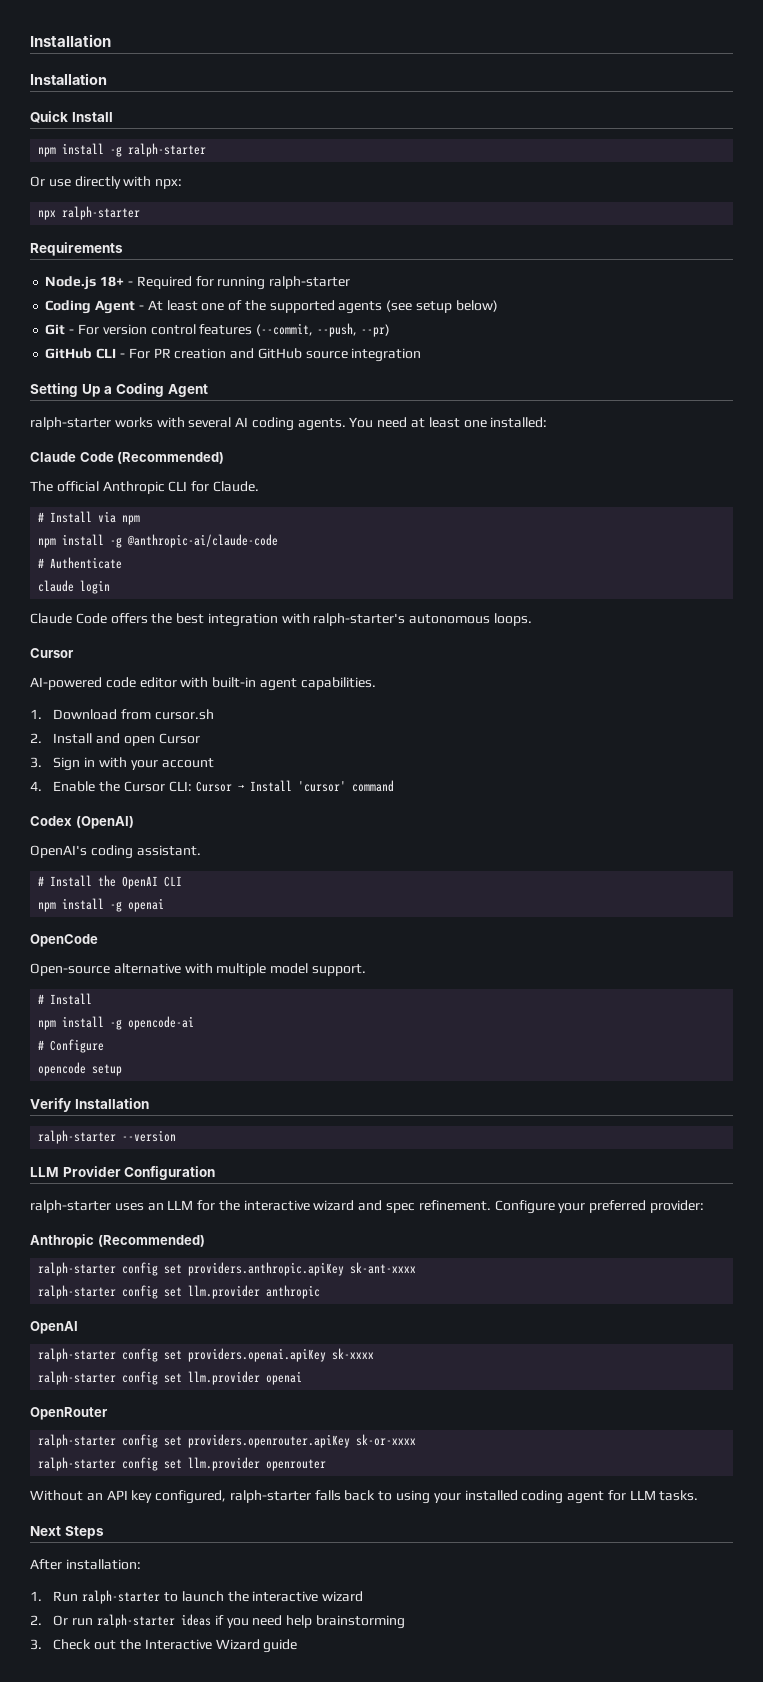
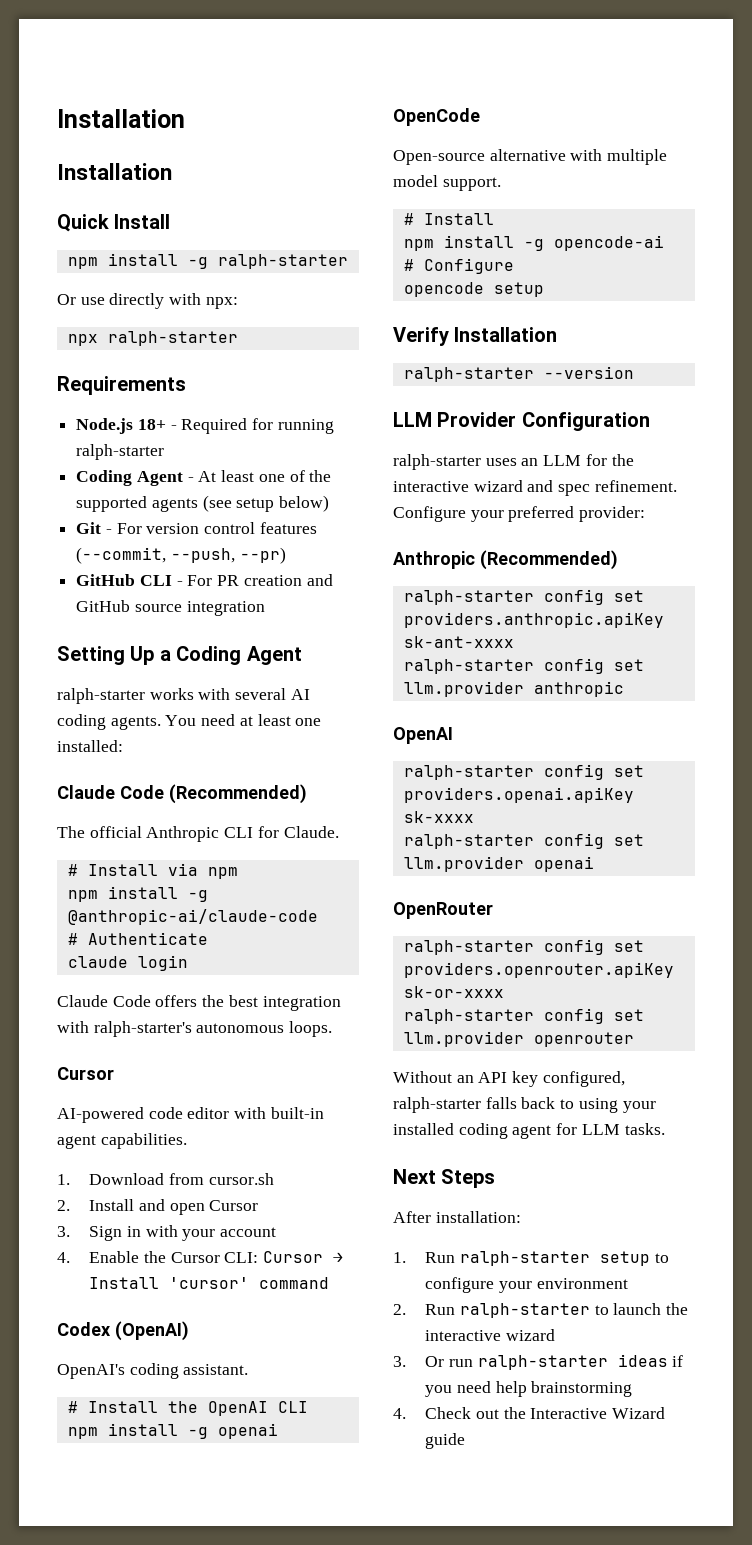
- 1. Run ralph-starter to launch the interactive wizard
+ 1. Run ralph-starter setup to configure your environment
+ 2. Run ralph-starter to launch the interactive wizard
- 2. Or run ralph-starter ideas if you need help brainstorming
+ 3. Or run ralph-starter ideas if you need help brainstorming
- 3. Check out the Interactive Wizard guide
+ 4. Check out the Interactive Wizard guide

